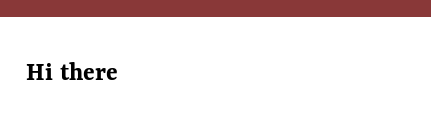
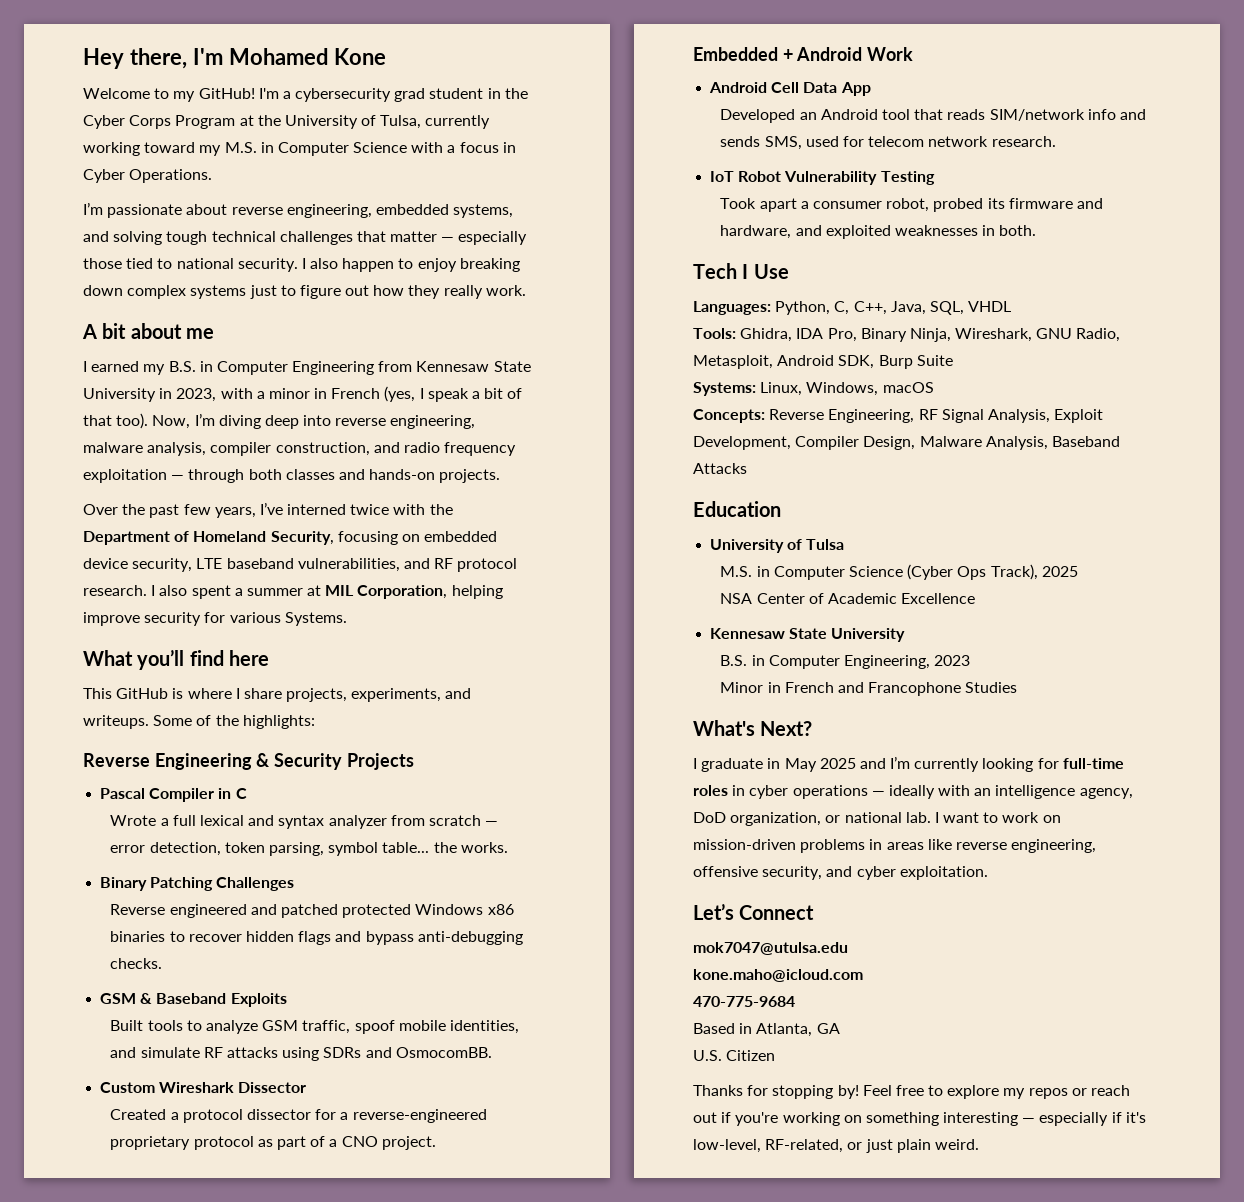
- Hi there
+ Hey there, I'm Mohamed Kone
+ Welcome to my GitHub! I'm a cybersecurity grad student in the Cyber Corps Program at the University of Tulsa, currently working toward my M.S. in Computer Science with a focus in Cyber Operations.
+ I’m passionate about reverse engineering, embedded systems, and solving tough technical challenges that matter — especially those tied to national security. I also happen to enjoy breaking down complex systems just to figure out how they really work.
+ A bit about me
+ I earned my B.S. in Computer Engineering from Kennesaw State University in 2023, with a minor in French (yes, I speak a bit of that too). Now, I’m diving deep into reverse engineering, malware analysis, compiler construction, and radio frequency exploitation — through both classes and hands-on projects.
+ Over the past few years, I’ve interned twice with the Department of Homeland Security, focusing on embedded device security, LTE baseband vulnerabilities, and RF protocol research. I also spent a summer at MIL Corporation, helping improve security for various Systems.
+ What you’ll find here
+ This GitHub is where I share projects, experiments, and writeups. Some of the highlights:
+ Reverse Engineering & Security Projects
+ Pascal Compiler in C
+ Wrote a full lexical and syntax analyzer from scratch — error detection, token parsing, symbol table... the works.
+ Binary Patching Challenges
+ Reverse engineered and patched protected Windows x86 binaries to recover hidden flags and bypass anti-debugging checks.
+ GSM & Baseband Exploits
+ Built tools to analyze GSM traffic, spoof mobile identities, and simulate RF attacks using SDRs and OsmocomBB.
+ Custom Wireshark Dissector
+ Created a protocol dissector for a reverse-engineered proprietary protocol as part of a CNO project.
+ Embedded + Android Work
+ Android Cell Data App
+ Developed an Android tool that reads SIM/network info and sends SMS, used for telecom network research.
+ IoT Robot Vulnerability Testing
+ Took apart a consumer robot, probed its firmware and hardware, and exploited weaknesses in both.
+ Tech I Use
+ Languages: Python, C, C++, Java, SQL, VHDL
+ Tools: Ghidra, IDA Pro, Binary Ninja, Wireshark, GNU Radio, Metasploit, Android SDK, Burp Suite
+ Systems: Linux, Windows, macOS
+ Concepts: Reverse Engineering, RF Signal Analysis, Exploit Development, Compiler Design, Malware Analysis, Baseband Attacks
+ Education
+ University of Tulsa
+ M.S. in Computer Science (Cyber Ops Track), 2025
+ NSA Center of Academic Excellence
+ Kennesaw State University
+ B.S. in Computer Engineering, 2023
+ Minor in French and Francophone Studies
+ What's Next?
+ I graduate in May 2025 and I’m currently looking for full-time roles in cyber operations — ideally with an intelligence agency, DoD organization, or national lab. I want to work on mission-driven problems in areas like reverse engineering, offensive security, and cyber exploitation.
+ Let’s Connect
+ mok7047@utulsa.edu
+ kone.maho@icloud.com
+ 470-775-9684
+ Based in Atlanta, GA
+ U.S. Citizen
+ Thanks for stopping by! Feel free to explore my repos or reach out if you're working on something interesting — especially if it's low-level, RF-related, or just plain weird.

